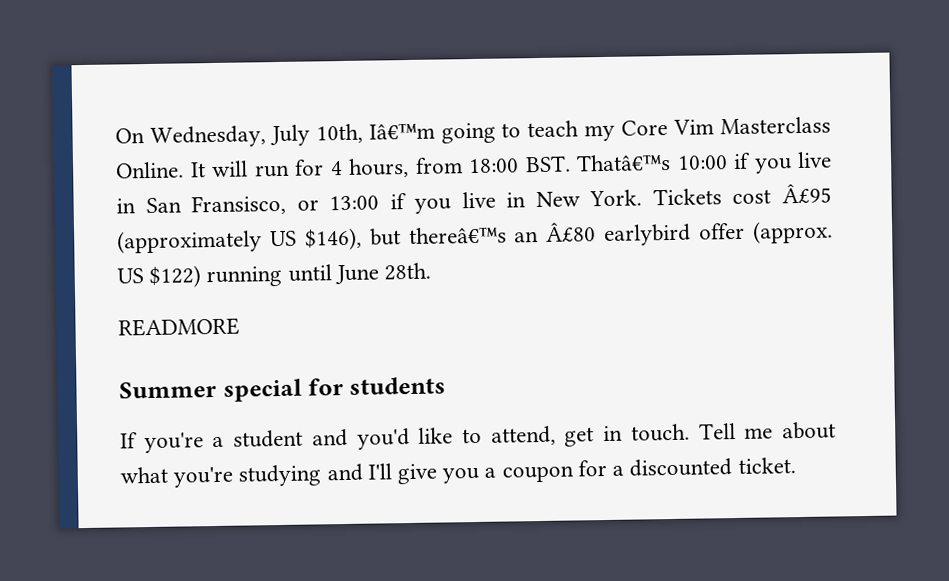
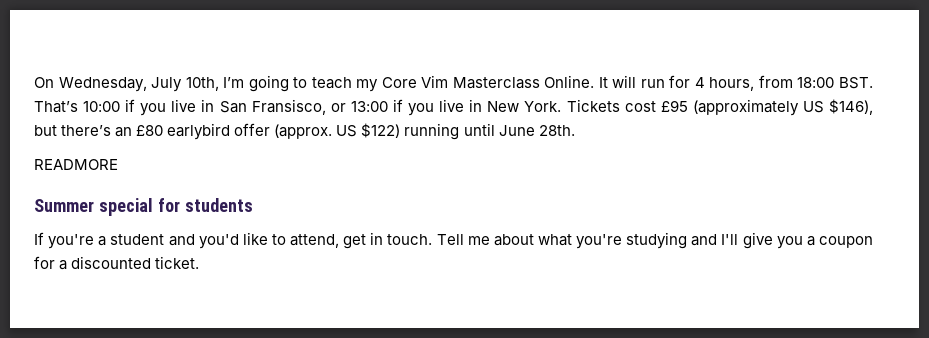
- On Wednesday, July 10th, Iâ€™m going to teach my Core Vim Masterclass Online.
+ On Wednesday, July 10th, I’m going to teach my Core Vim Masterclass Online.
- It will run for 4 hours, from 18:00 BST. Thatâ€™s 10:00 if you live in San Fransisco, or 13:00 if you live in New York.
+ It will run for 4 hours, from 18:00 BST. That’s 10:00 if you live in San Fransisco, or 13:00 if you live in New York.
- Tickets cost Â£95 (approximately US $146), but thereâ€™s an Â£80 earlybird offer (approx. US $122) running until June 28th.
+ Tickets cost £95 (approximately US $146), but there’s an £80 earlybird offer (approx. US $122) running until June 28th.

